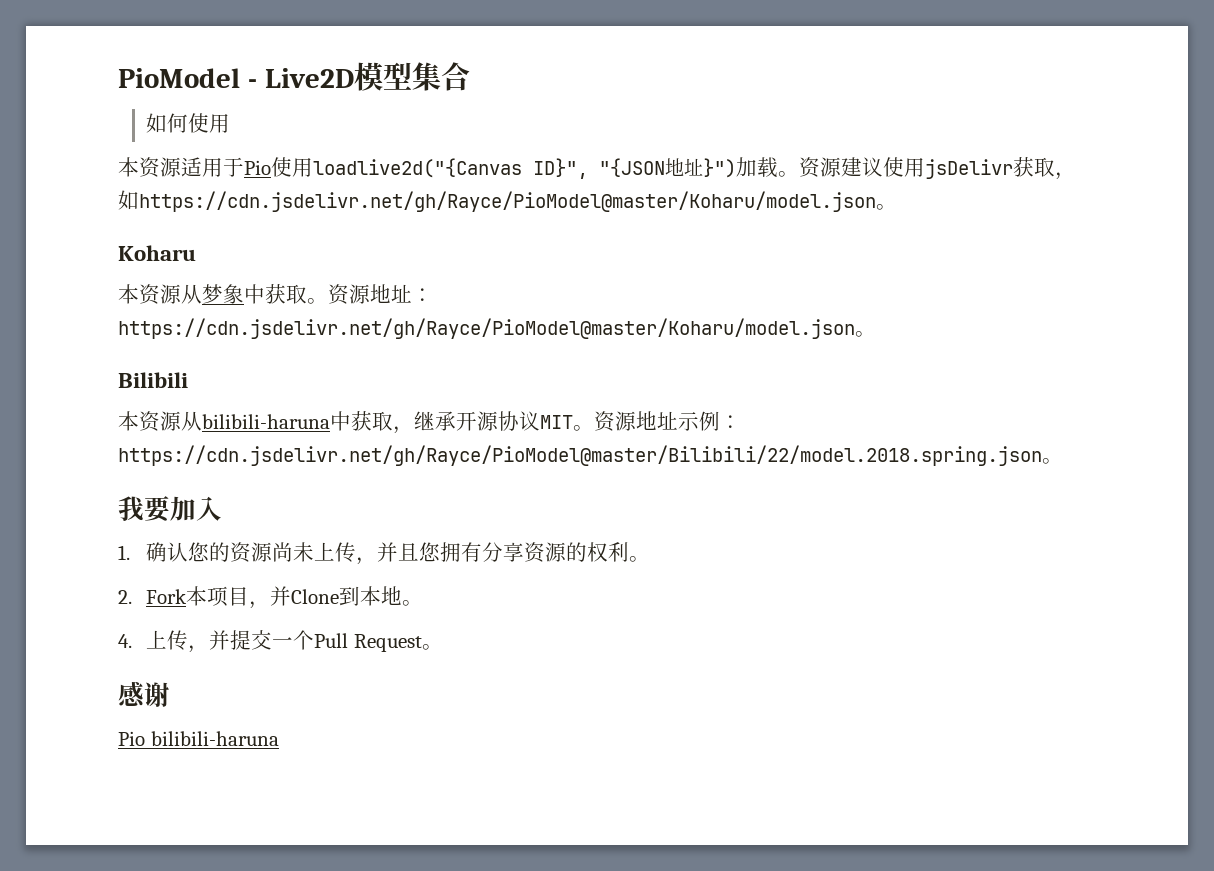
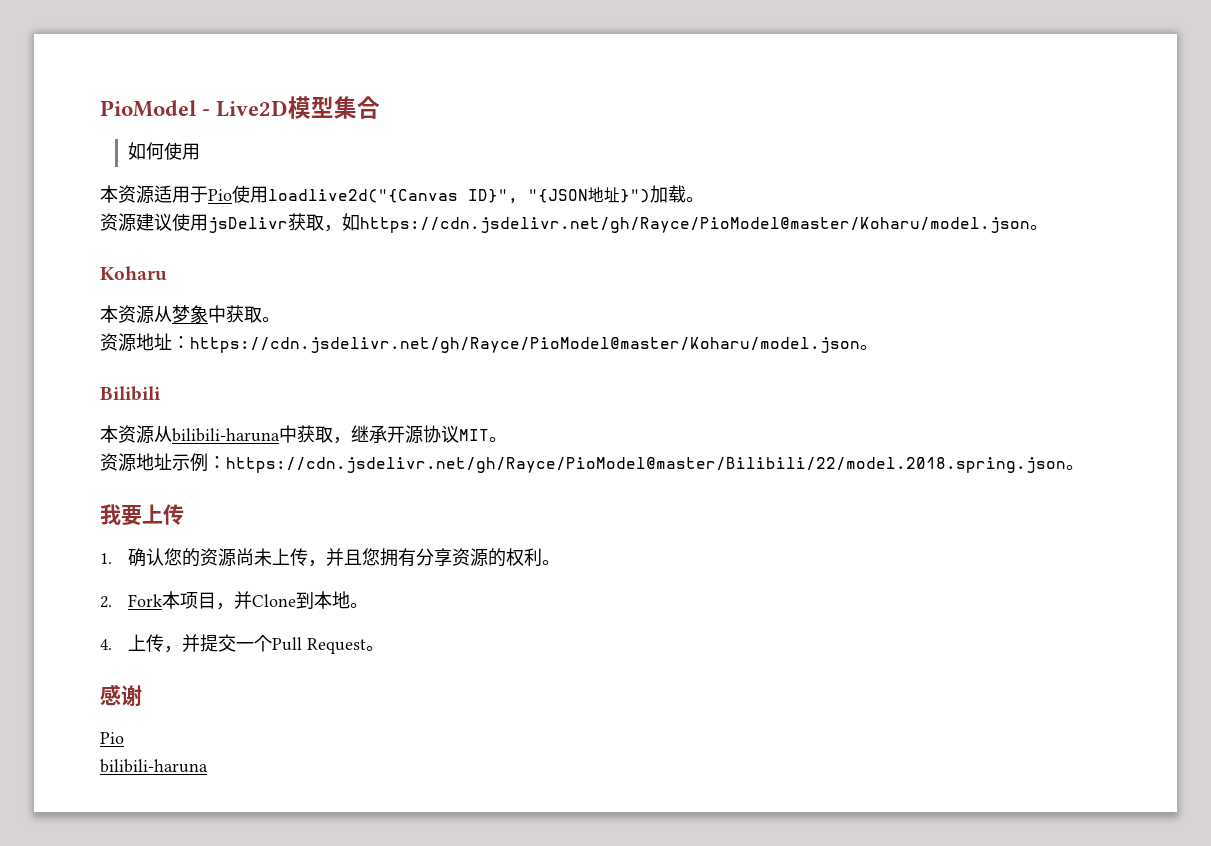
- 本资源适用于Pio使用loadlive2d("{Canvas ID}", "{JSON地址}")加载。资源建议使用jsDelivr获取，如https://cdn.jsdelivr.net/gh/Rayce/PioModel@master/Koharu/model.json。
+ 本资源适用于Pio使用loadlive2d("{Canvas ID}", "{JSON地址}")加载。
+ 资源建议使用jsDelivr获取，如https://cdn.jsdelivr.net/gh/Rayce/PioModel@master/Koharu/model.json。
- 本资源从梦象中获取。资源地址：https://cdn.jsdelivr.net/gh/Rayce/PioModel@master/Koharu/model.json。
+ 本资源从梦象中获取。
+ 资源地址：https://cdn.jsdelivr.net/gh/Rayce/PioModel@master/Koharu/model.json。
- 本资源从bilibili-haruna中获取，继承开源协议MIT。资源地址示例：https://cdn.jsdelivr.net/gh/Rayce/PioModel@master/Bilibili/22/model.2018.spring.json。
+ 本资源从bilibili-haruna中获取，继承开源协议MIT。
+ 资源地址示例：https://cdn.jsdelivr.net/gh/Rayce/PioModel@master/Bilibili/22/model.2018.spring.json。
- 我要加入
+ 我要上传
  感谢
- Pio bilibili-haruna
+ Pio
+ bilibili-haruna

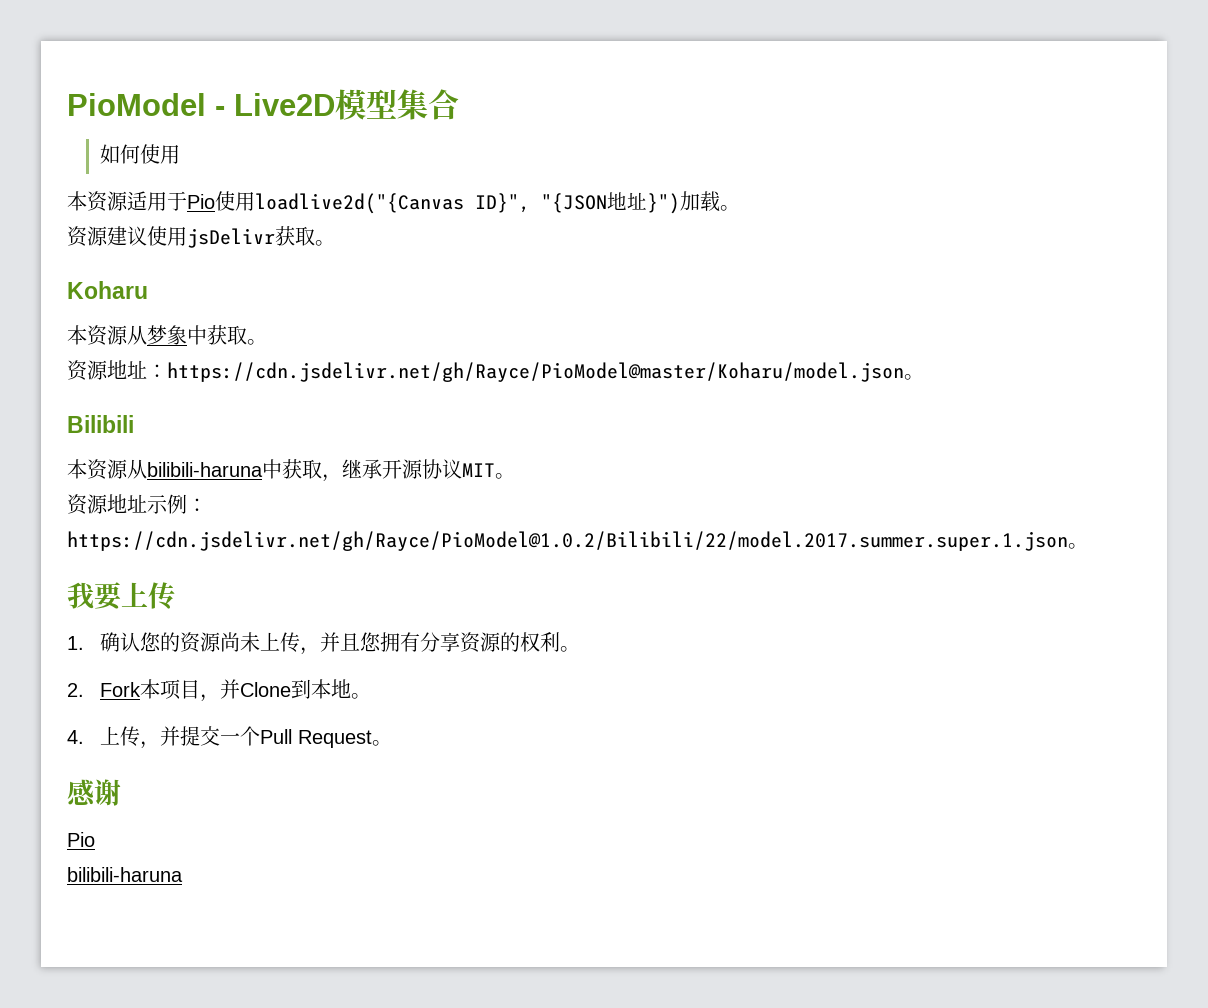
- 资源建议使用jsDelivr获取，如https://cdn.jsdelivr.net/gh/Rayce/PioModel@master/Koharu/model.json。
+ 资源建议使用jsDelivr获取。
- 资源地址示例：https://cdn.jsdelivr.net/gh/Rayce/PioModel@master/Bilibili/22/model.2018.spring.json。
+ 资源地址示例：https://cdn.jsdelivr.net/gh/Rayce/PioModel@1.0.2/Bilibili/22/model.2017.summer.super.1.json。

